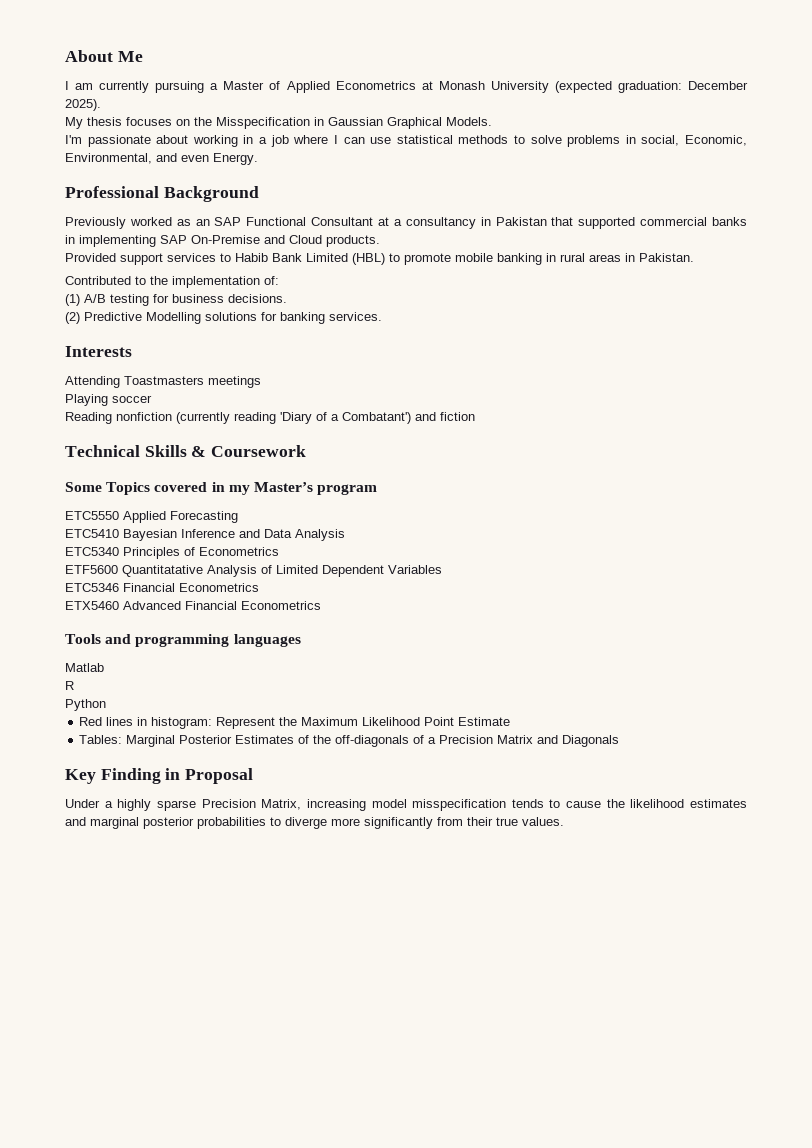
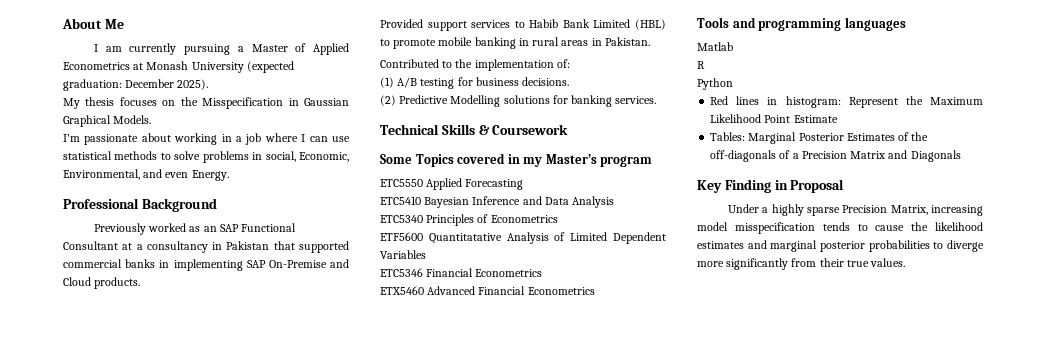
- Interests
- Attending Toastmasters meetings
- Playing soccer
- Reading nonfiction (currently reading 'Diary of a Combatant') and fiction

